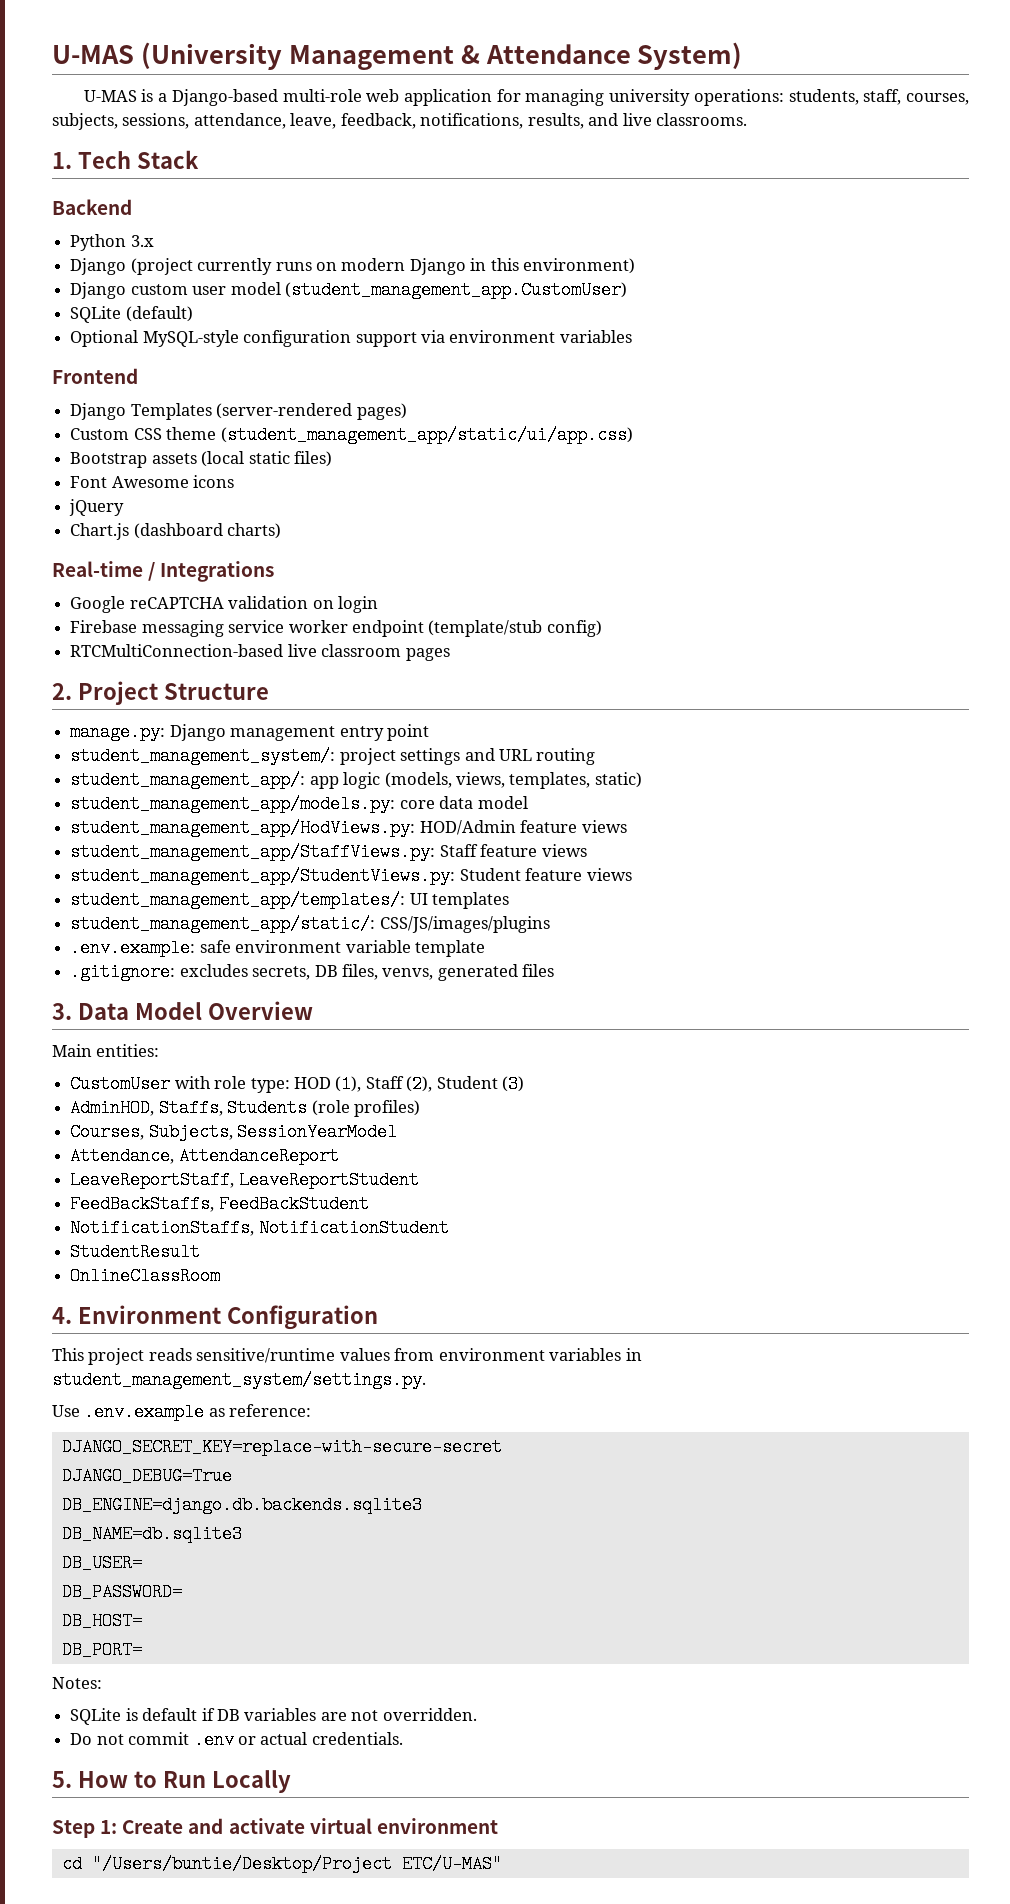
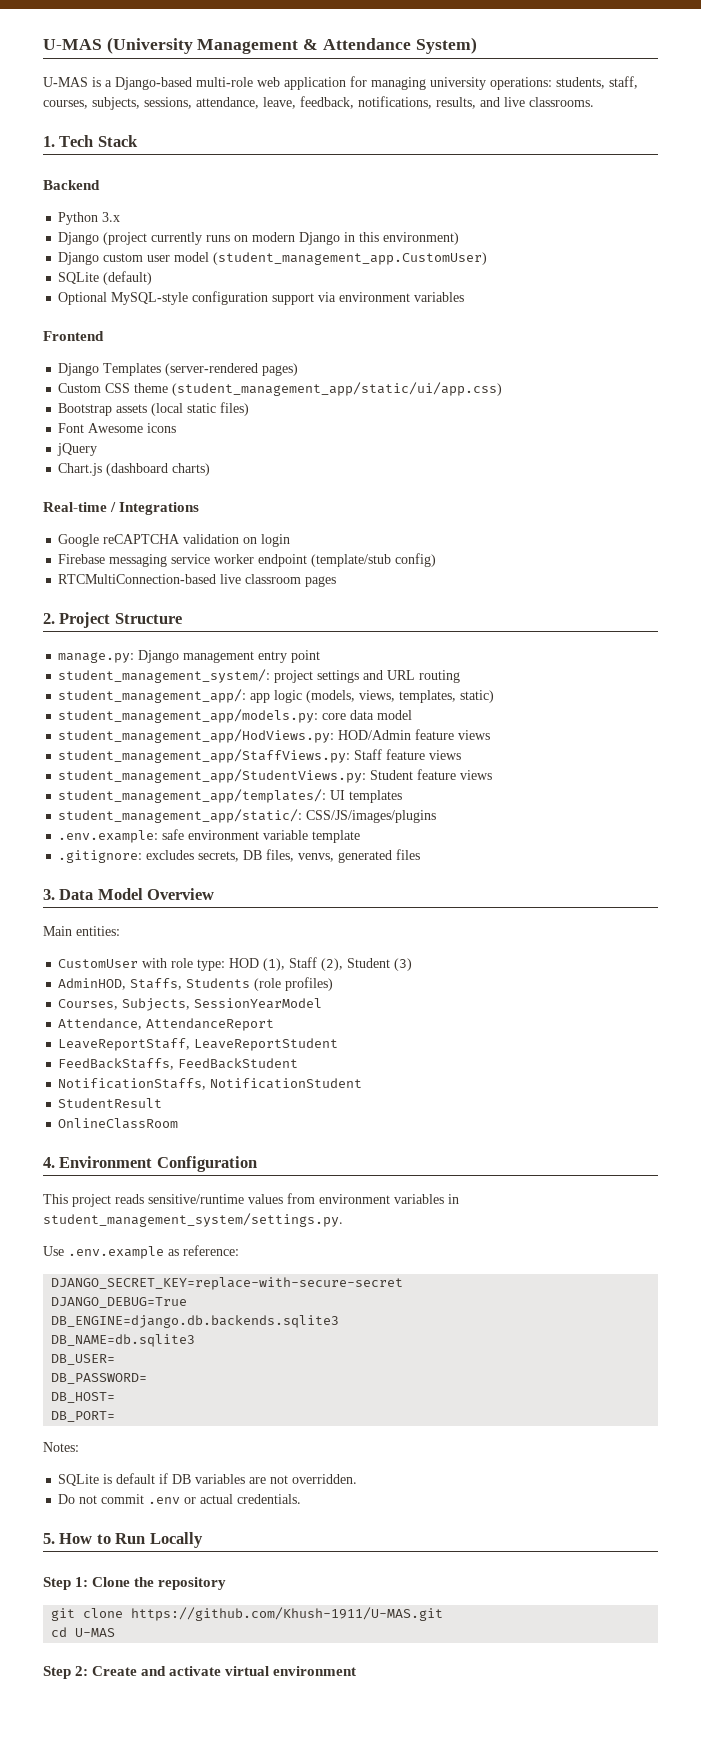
- Step 1: Create and activate virtual environment
+ Step 1: Clone the repository
+ git clone https://github.com/Khush-1911/U-MAS.git
+ cd U-MAS
+ Step 2: Create and activate virtual environment
- cd "/Users/buntie/Desktop/Project ETC/U-MAS"

